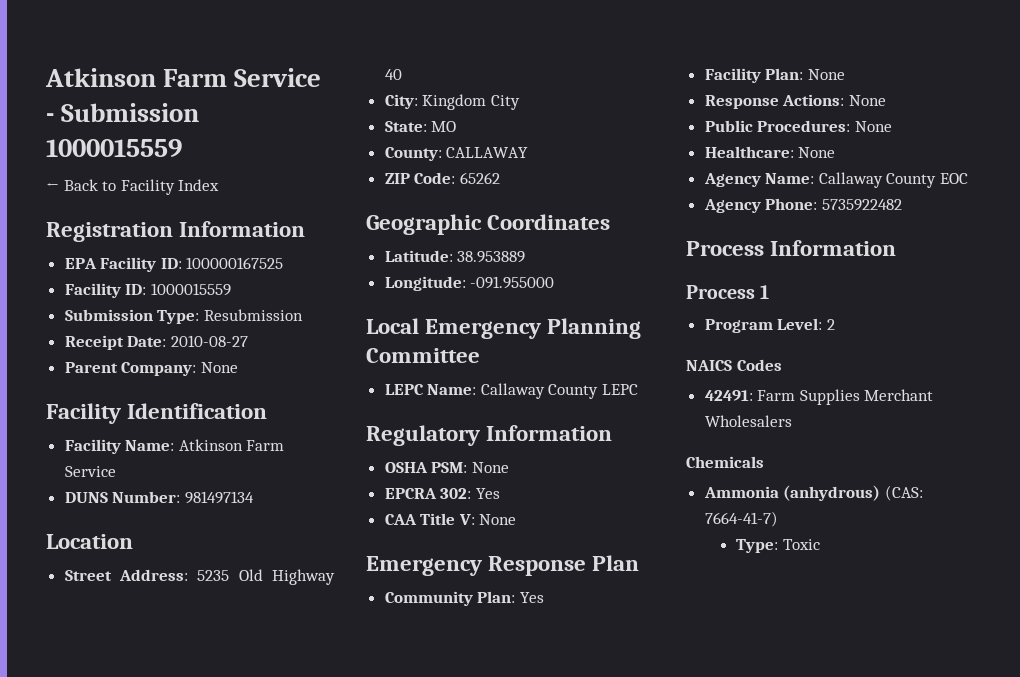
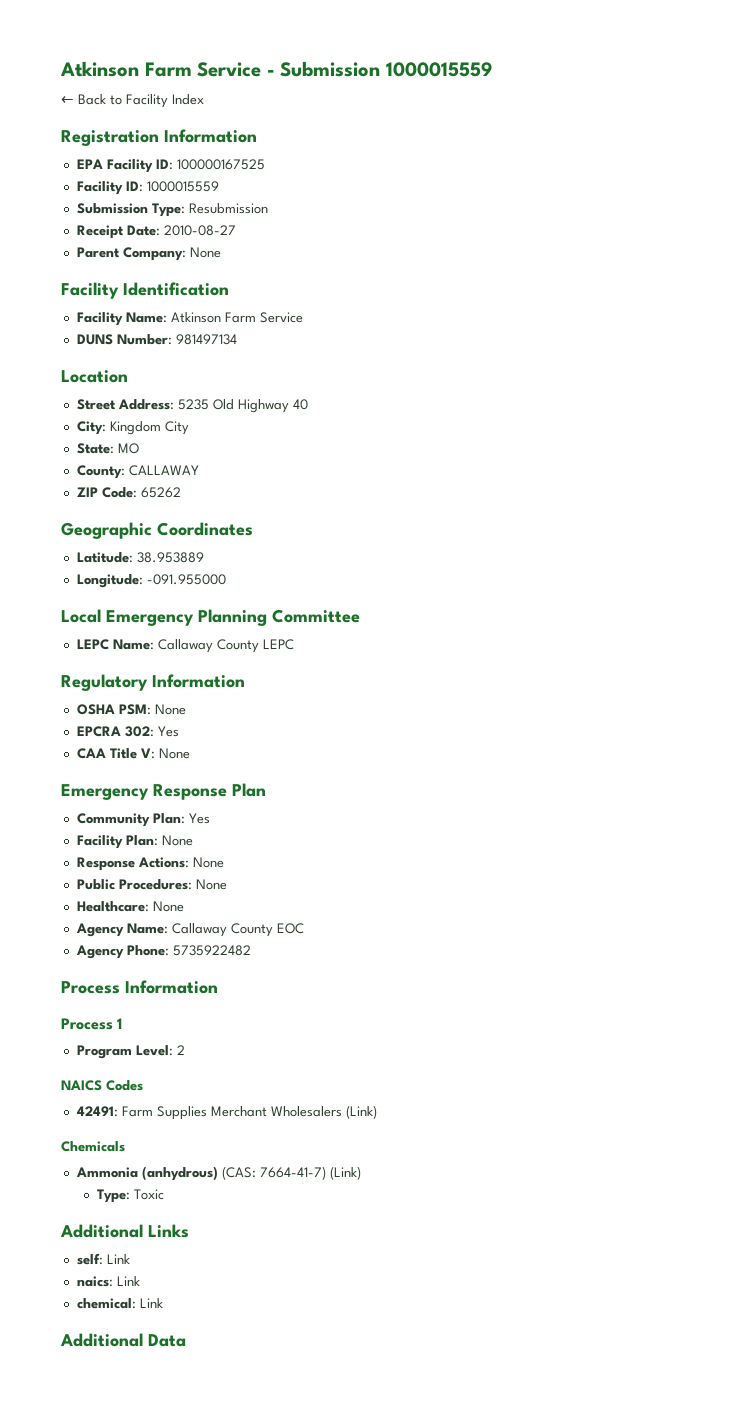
- 42491: Farm Supplies Merchant Wholesalers
+ 42491: Farm Supplies Merchant Wholesalers (Link)
- Ammonia (anhydrous) (CAS: 7664-41-7)
+ Ammonia (anhydrous) (CAS: 7664-41-7) (Link)
+ Additional Links
+ self: Link
+ naics: Link
+ chemical: Link
+ Additional Data

